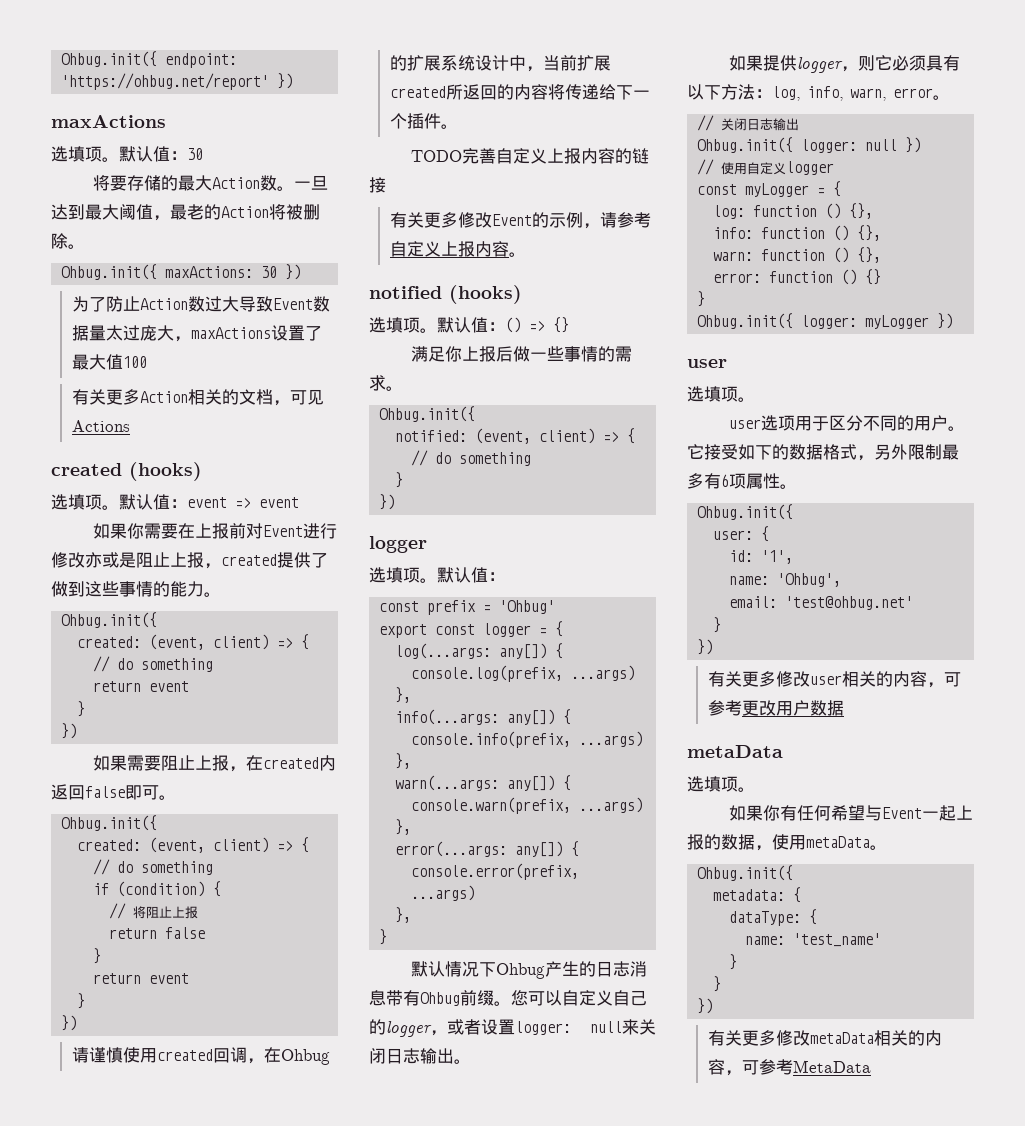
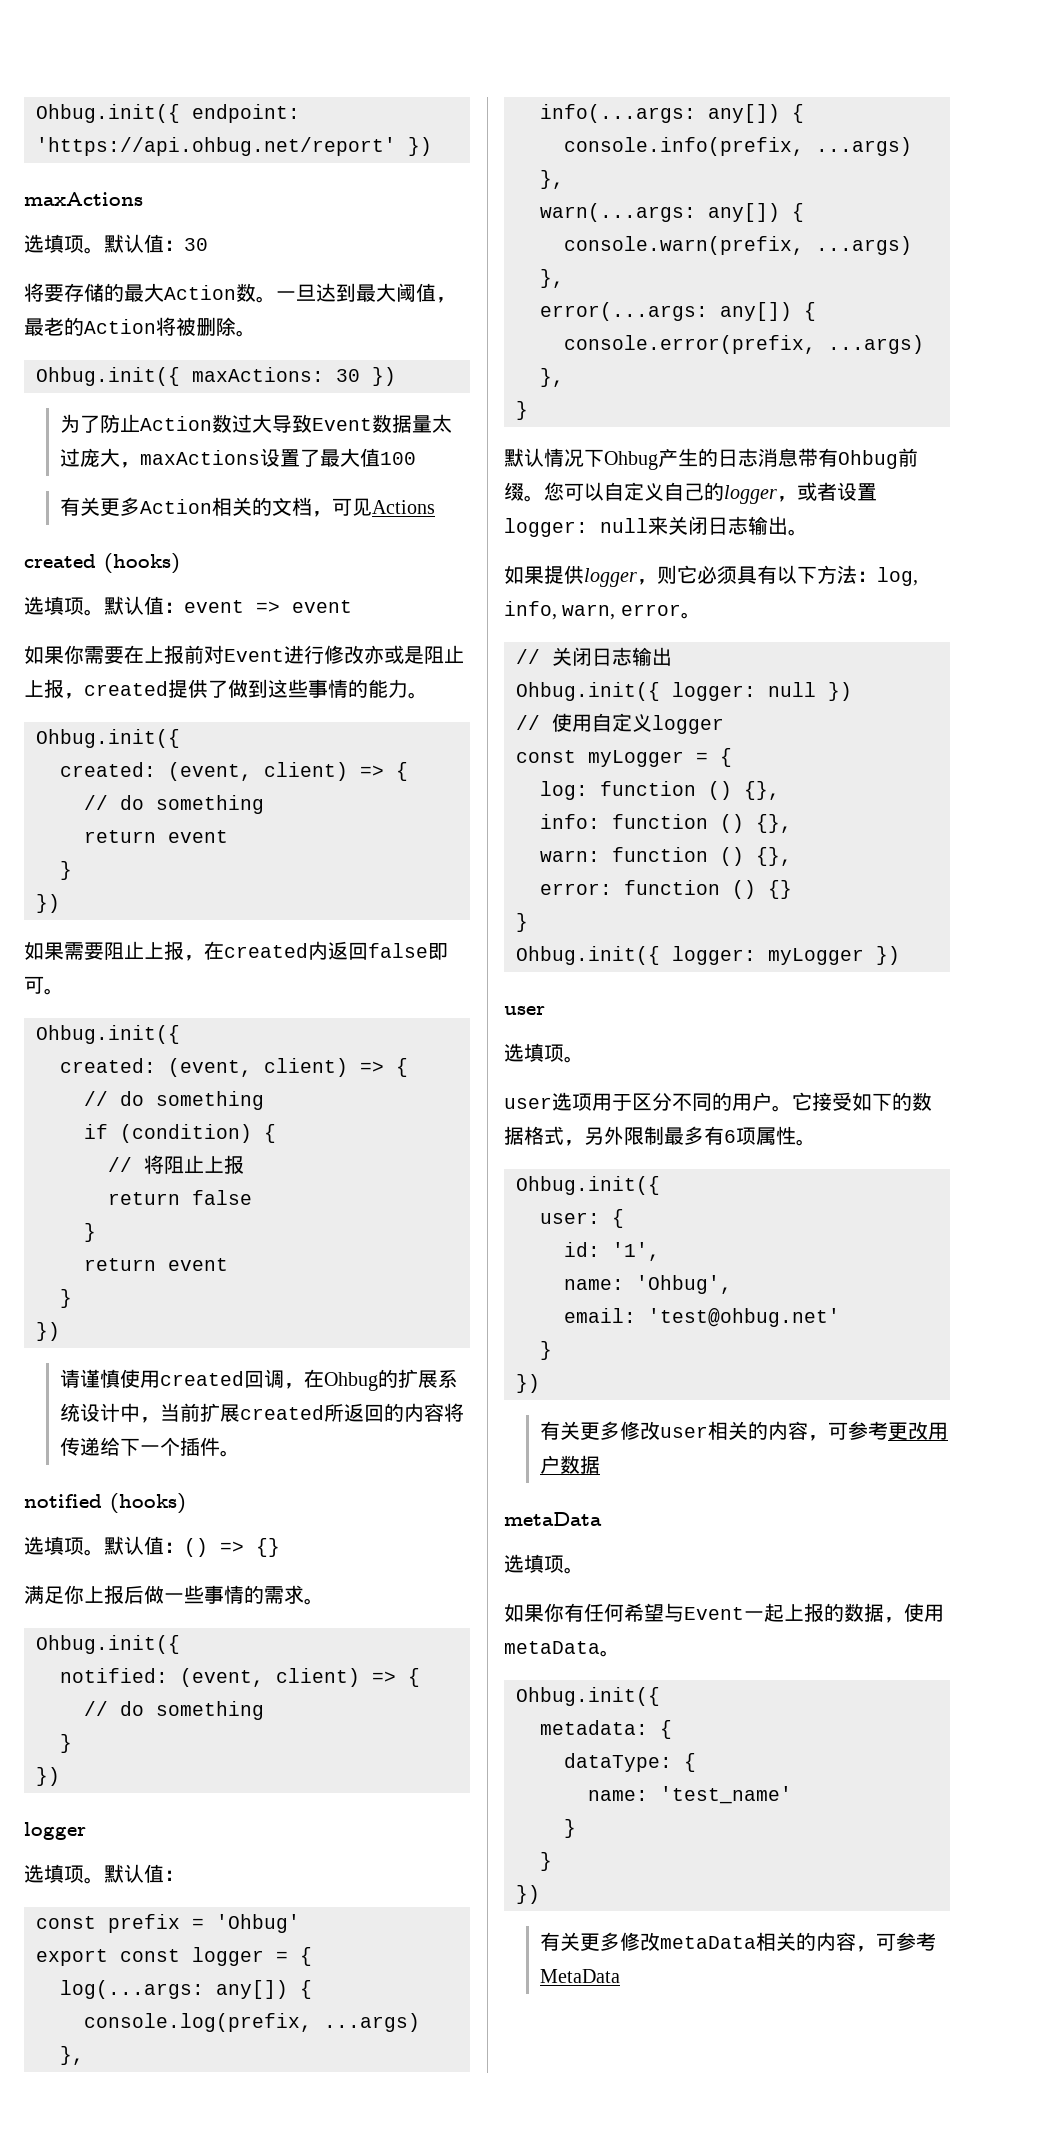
- Ohbug.init({ endpoint: 'https://ohbug.net/report' })
+ Ohbug.init({ endpoint: 'https://api.ohbug.net/report' })
- TODO完善自定义上报内容的链接
- 有关更多修改Event的示例，请参考自定义上报内容。

